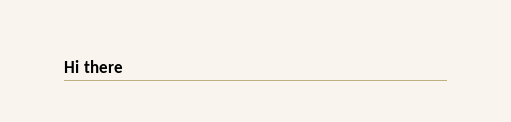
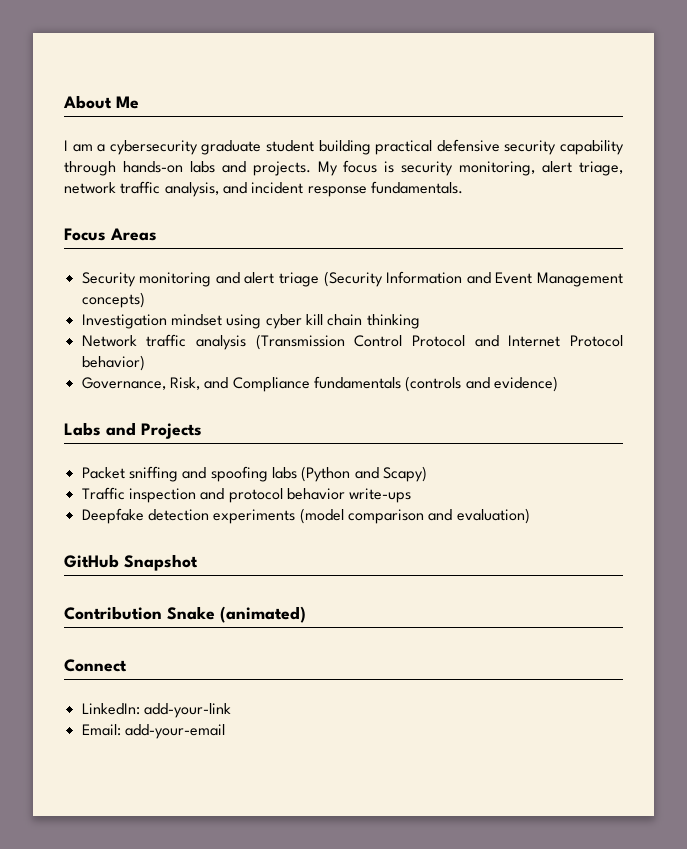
- Hi there
+ About Me
+ I am a cybersecurity graduate student building practical defensive security capability through hands-on labs and projects. My focus is security monitoring, alert triage, network traffic analysis, and incident response fundamentals.
+ Focus Areas
+ Security monitoring and alert triage (Security Information and Event Management concepts)
+ Investigation mindset using cyber kill chain thinking
+ Network traffic analysis (Transmission Control Protocol and Internet Protocol behavior)
+ Governance, Risk, and Compliance fundamentals (controls and evidence)
+ Labs and Projects
+ Packet sniffing and spoofing labs (Python and Scapy)
+ Traffic inspection and protocol behavior write-ups
+ Deepfake detection experiments (model comparison and evaluation)
+ GitHub Snapshot
+ Contribution Snake (animated)
+ Connect
+ LinkedIn: add-your-link
+ Email: add-your-email

